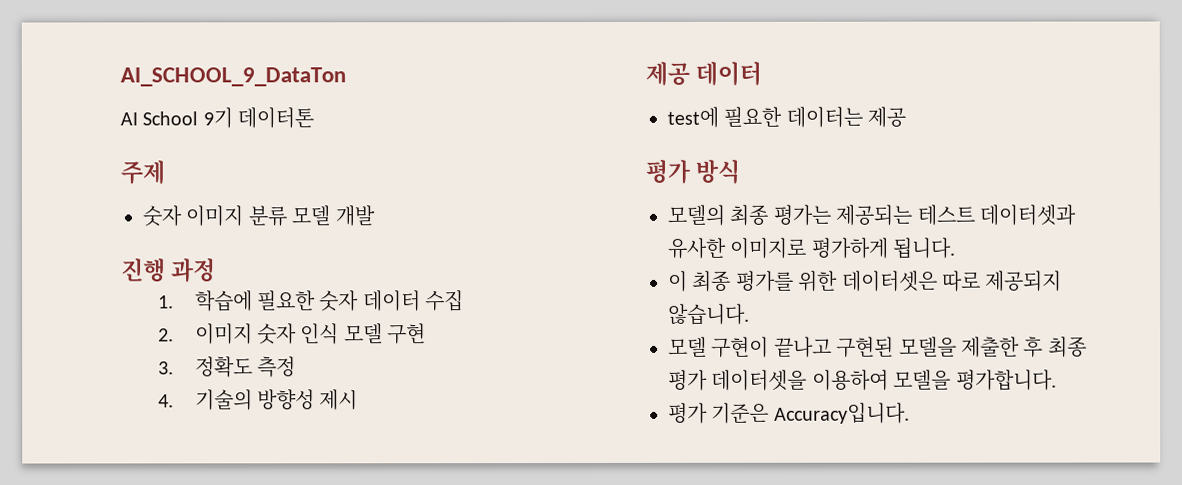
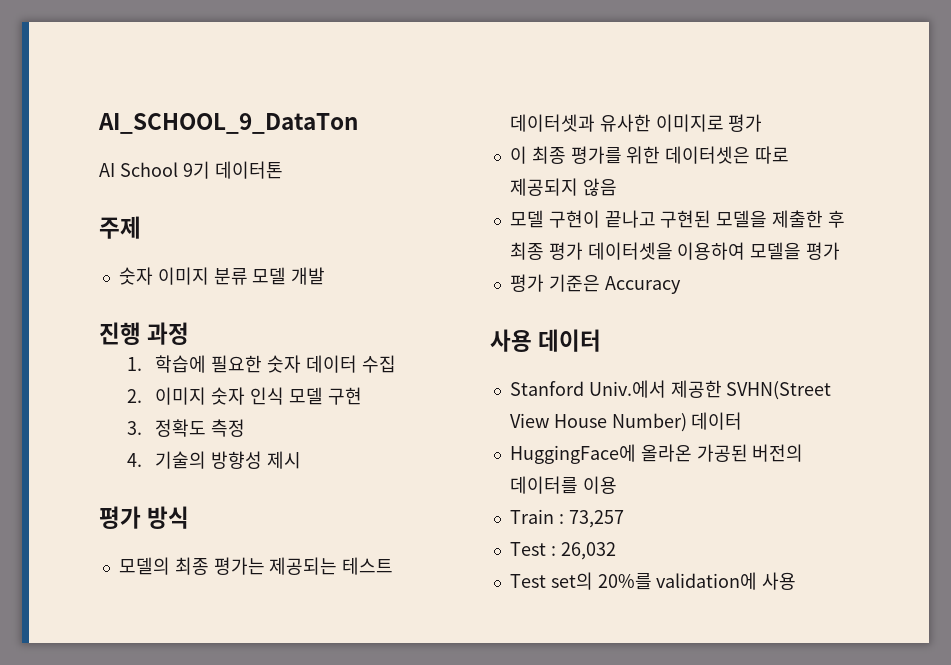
- 제공 데이터
- test에 필요한 데이터는 제공
- 모델의 최종 평가는 제공되는 테스트 데이터셋과 유사한 이미지로 평가하게 됩니다.
+ 모델의 최종 평가는 제공되는 테스트 데이터셋과 유사한 이미지로 평가
- 이 최종 평가를 위한 데이터셋은 따로 제공되지 않습니다.
+ 이 최종 평가를 위한 데이터셋은 따로 제공되지 않음
- 모델 구현이 끝나고 구현된 모델을 제출한 후 최종 평가 데이터셋을 이용하여 모델을 평가합니다.
+ 모델 구현이 끝나고 구현된 모델을 제출한 후 최종 평가 데이터셋을 이용하여 모델을 평가
- 평가 기준은 Accuracy입니다.
+ 평가 기준은 Accuracy
+ 사용 데이터
+ Stanford Univ.에서 제공한 SVHN(Street View House Number) 데이터
+ HuggingFace에 올라온 가공된 버전의 데이터를 이용
+ Train : 73,257
+ Test : 26,032
+ Test set의 20%를 validation에 사용

